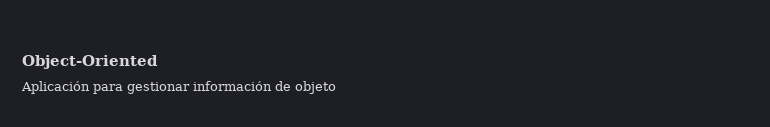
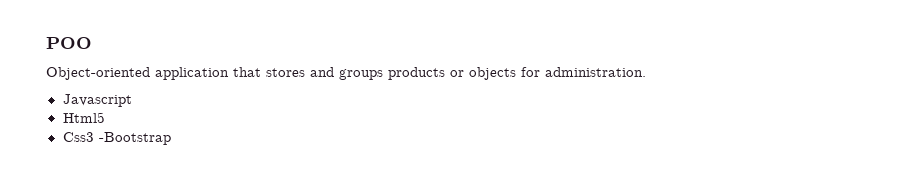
- Object-Oriented
- Aplicación para gestionar información de objeto
+ POO
+ Object-oriented application that stores and groups products or objects for administration.
+ Javascript
+ Html5
+ Css3 -Bootstrap

